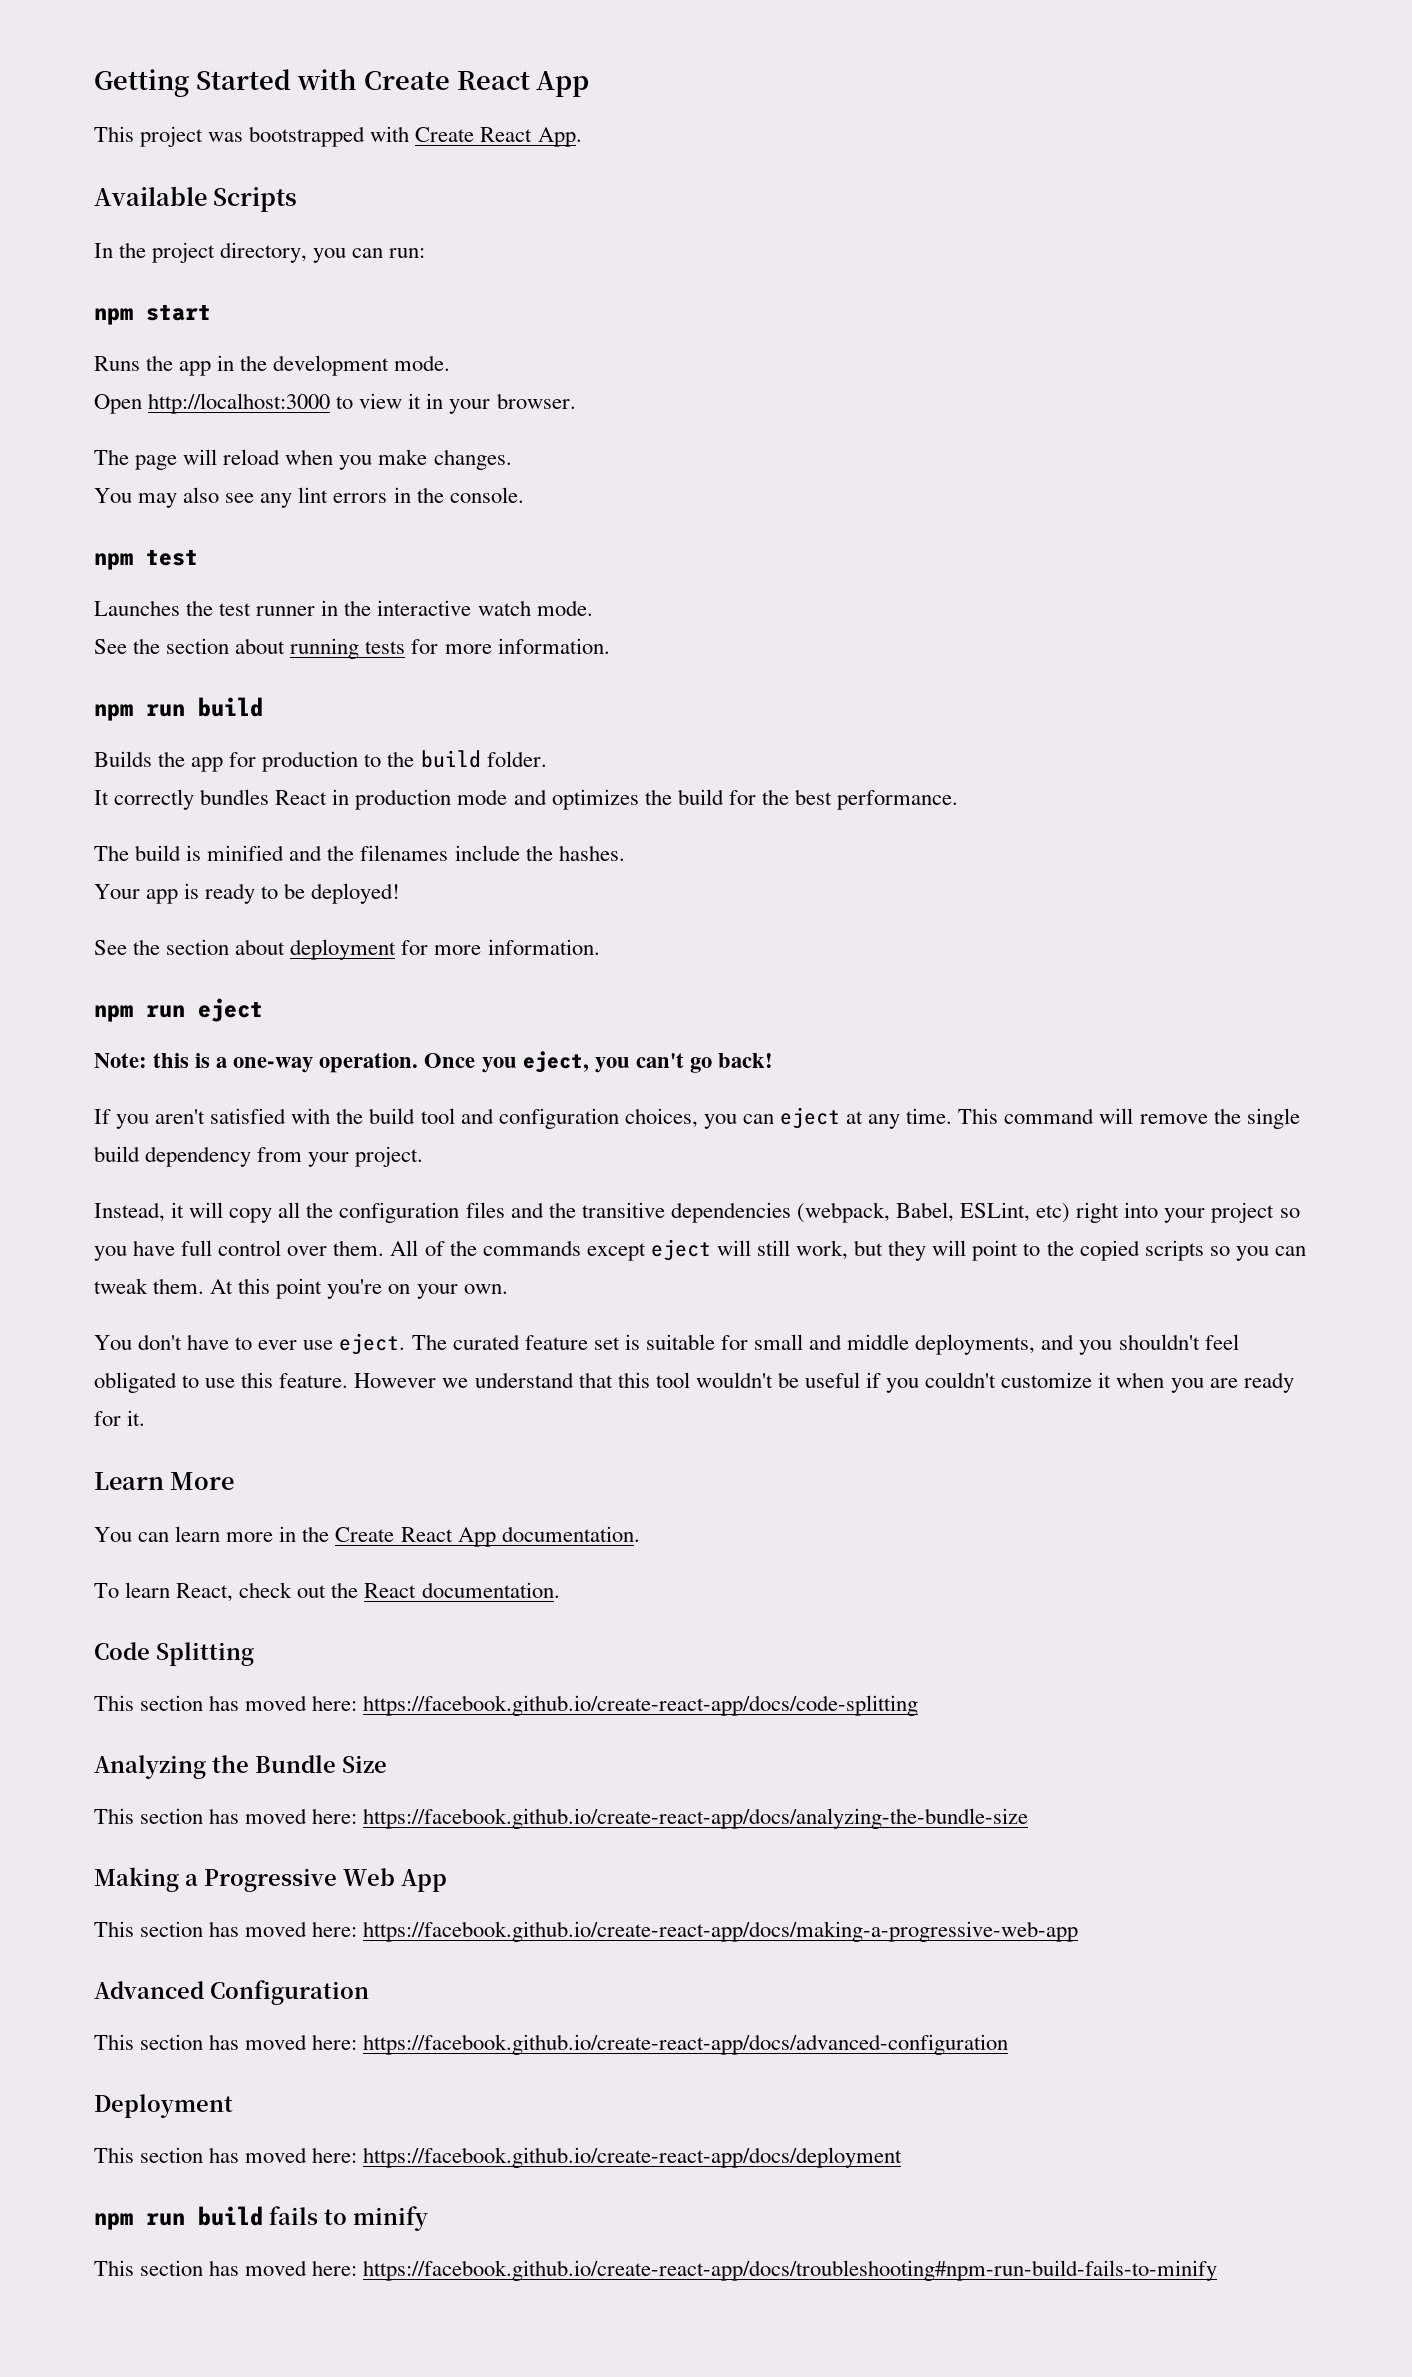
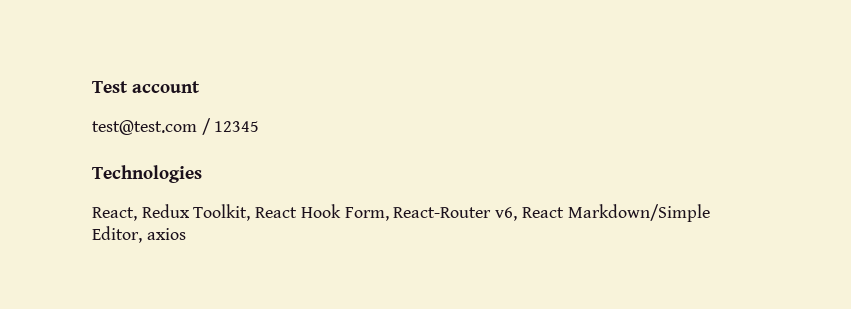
- Getting Started with Create React App
- This project was bootstrapped with Create React App.
- Available Scripts
- In the project directory, you can run:
- npm start
- Runs the app in the development mode.
- Open http://localhost:3000 to view it in your browser.
- The page will reload when you make changes.
- You may also see any lint errors in the console.
- npm test
- Launches the test runner in the interactive watch mode.
- See the section about running tests for more information.
- npm run build
- Builds the app for production to the build folder.
- It correctly bundles React in production mode and optimizes the build for the best performance.
- The build is minified and the filenames include the hashes.
- Your app is ready to be deployed!
- See the section about deployment for more information.
- npm run eject
- Note: this is a one-way operation. Once you eject, you can't go back!
- If you aren't satisfied with the build tool and configuration choices, you can eject at any time. This command will remove the single build dependency from your project.
- Instead, it will copy all the configuration files and the transitive dependencies (webpack, Babel, ESLint, etc) right into your project so you have full control over them. All of the commands except eject will still work, but they will point to the copied scripts so you can tweak them. At this point you're on your own.
- You don't have to ever use eject. The curated feature set is suitable for small and middle deployments, and you shouldn't feel obligated to use this feature. However we understand that this tool wouldn't be useful if you couldn't customize it when you are ready for it.
- Learn More
- You can learn more in the Create React App documentation.
- To learn React, check out the React documentation.
- Code Splitting
- This section has moved here: https://facebook.github.io/create-react-app/docs/code-splitting
- Analyzing the Bundle Size
- This section has moved here: https://facebook.github.io/create-react-app/docs/analyzing-the-bundle-size
- Making a Progressive Web App
- This section has moved here: https://facebook.github.io/create-react-app/docs/making-a-progressive-web-app
- Advanced Configuration
- This section has moved here: https://facebook.github.io/create-react-app/docs/advanced-configuration
- Deployment
- This section has moved here: https://facebook.github.io/create-react-app/docs/deployment
- npm run build fails to minify
- This section has moved here: https://facebook.github.io/create-react-app/docs/troubleshooting#npm-run-build-fails-to-minify
+ Test account
+ test@test.com / 12345
+ Technologies
+ React, Redux Toolkit, React Hook Form, React-Router v6, React Markdown/Simple Editor, axios

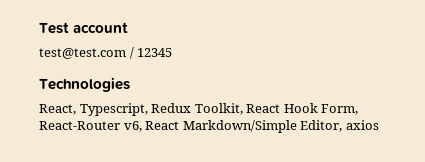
- React, Redux Toolkit, React Hook Form, React-Router v6, React Markdown/Simple Editor, axios
+ React, Typescript, Redux Toolkit, React Hook Form, React-Router v6, React Markdown/Simple Editor, axios

